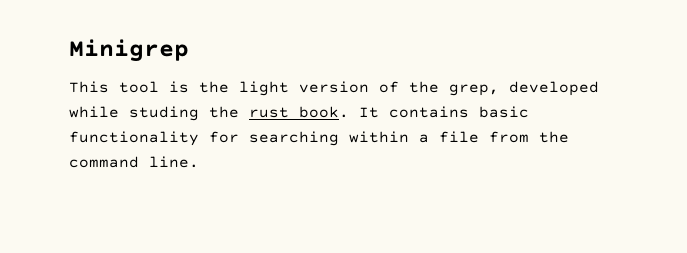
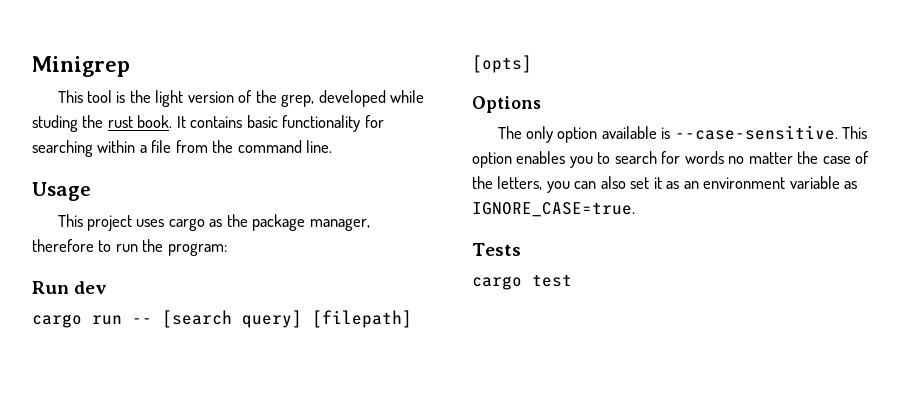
+ Usage
+ This project uses cargo as the package manager, therefore to run the program:
+ Run dev
+ cargo run -- [search query] [filepath] [opts]
+ Options
+ The only option available is --case-sensitive. This option enables you to search for words no matter the case of the letters, you can also set it as an environment variable as IGNORE_CASE=true.
+ Tests
+ cargo test

